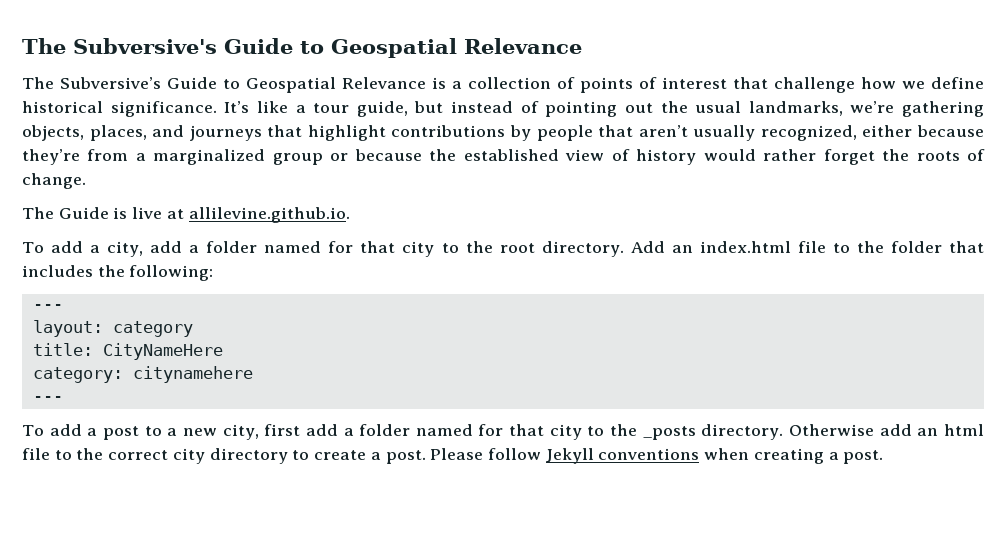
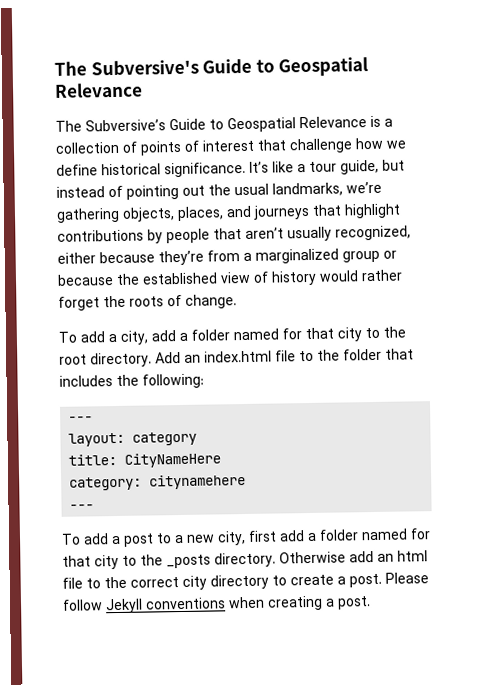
- The Guide is live at allilevine.github.io.

